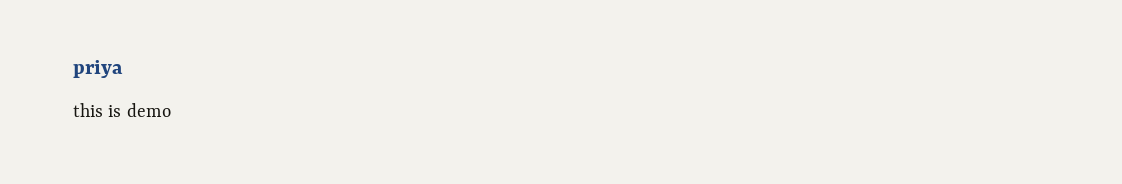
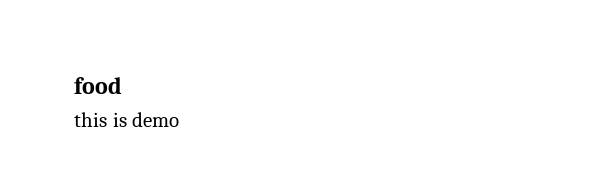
- priya
+ food

